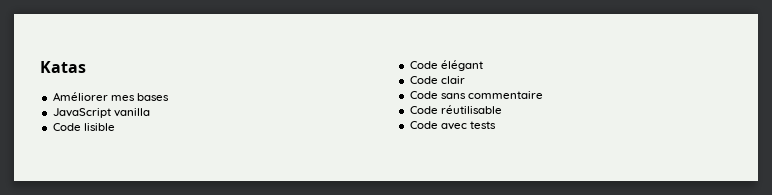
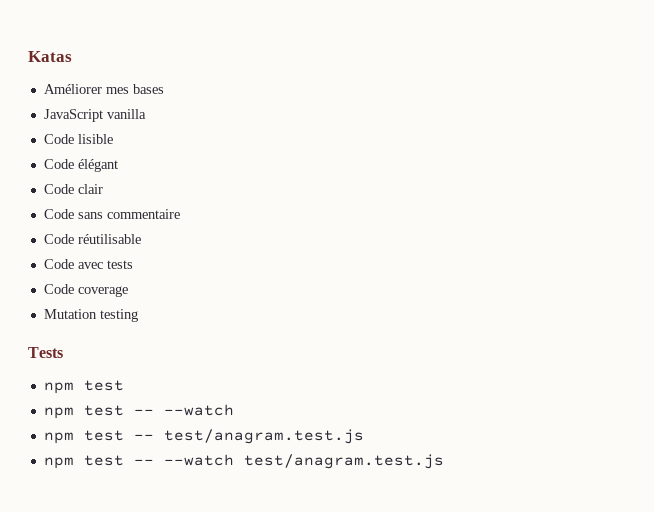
+ Code coverage
+ Mutation testing
+ Tests
+ npm test
+ npm test -- --watch
+ npm test -- test/anagram.test.js
+ npm test -- --watch test/anagram.test.js

